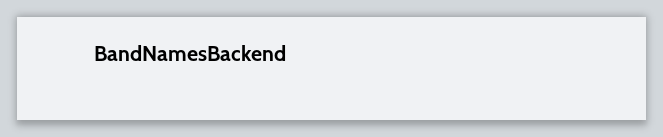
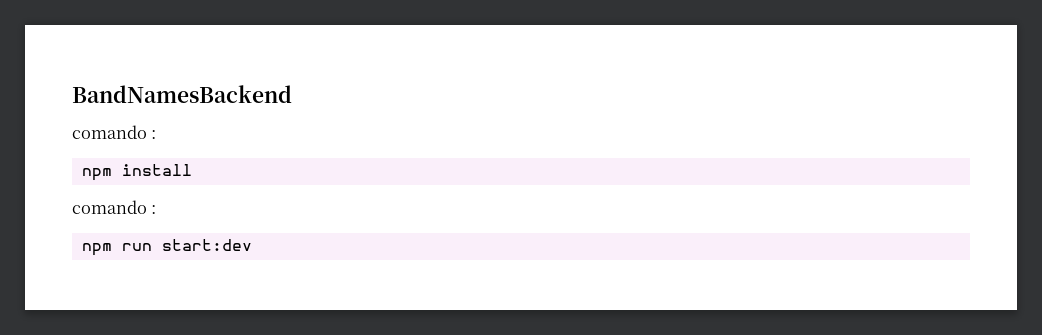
  BandNamesBackend
+ comando :
+ npm install
+ comando :
+ npm run start:dev

